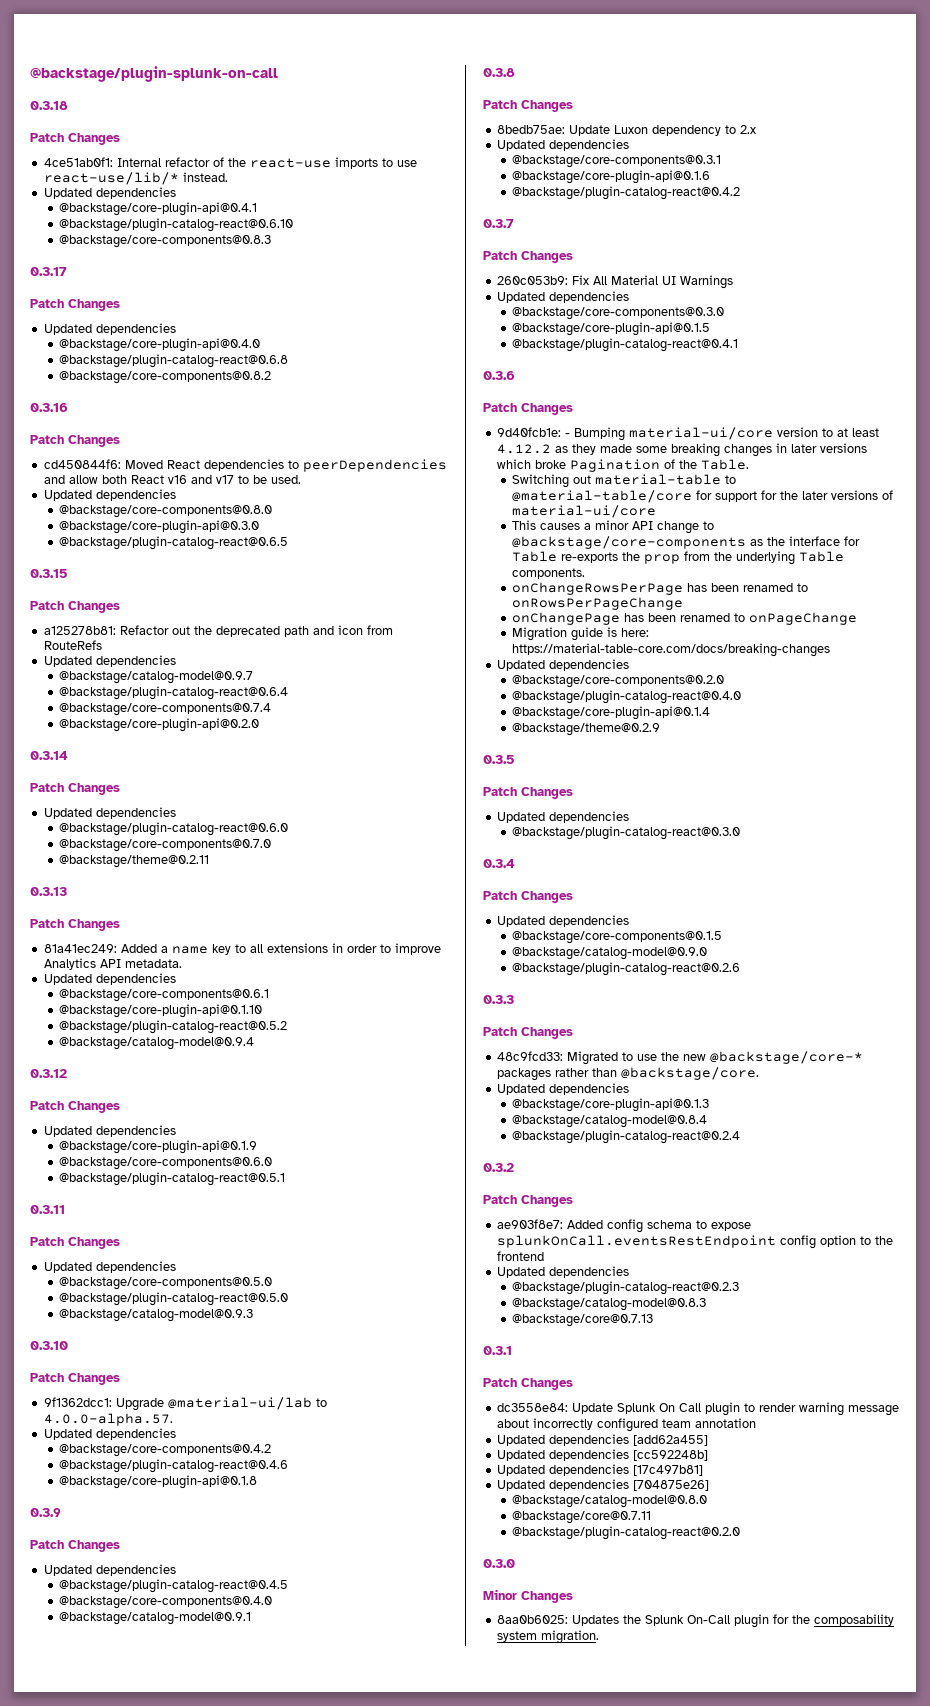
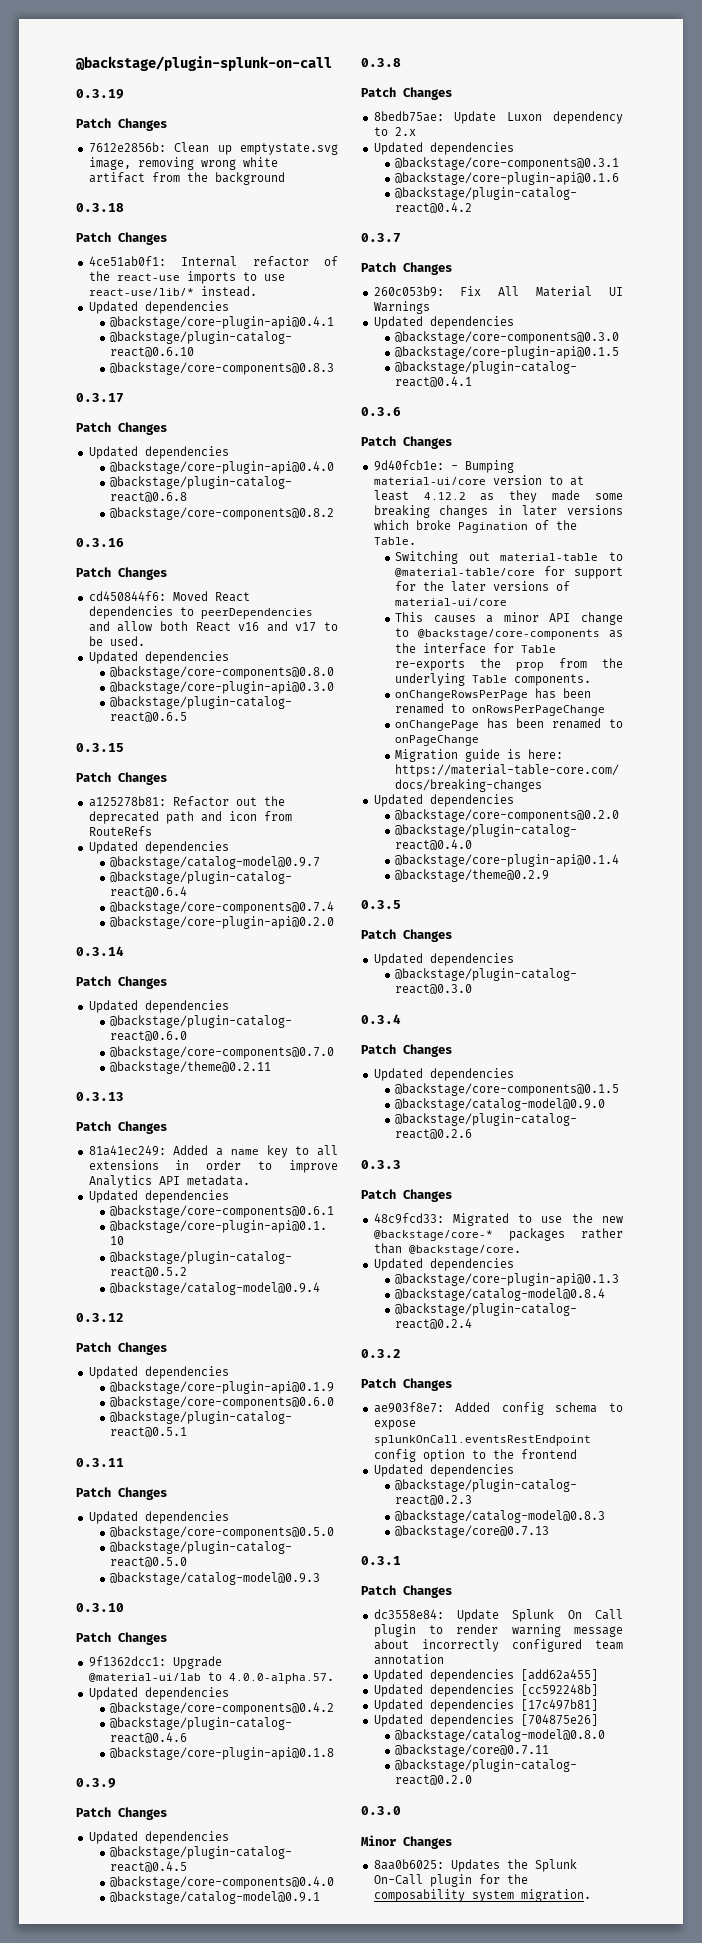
+ 0.3.19
+ Patch Changes
+ 7612e2856b: Clean up emptystate.svg image, removing wrong white artifact from the background

